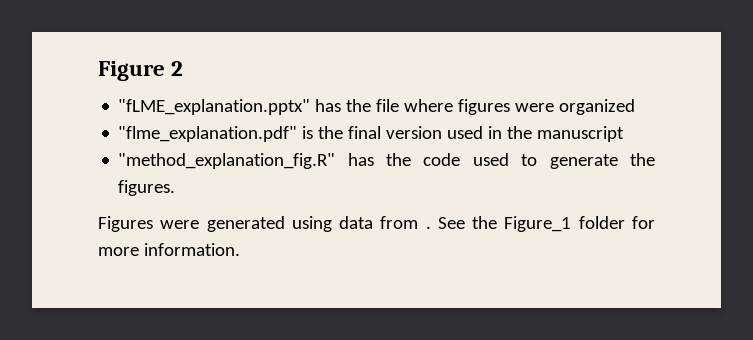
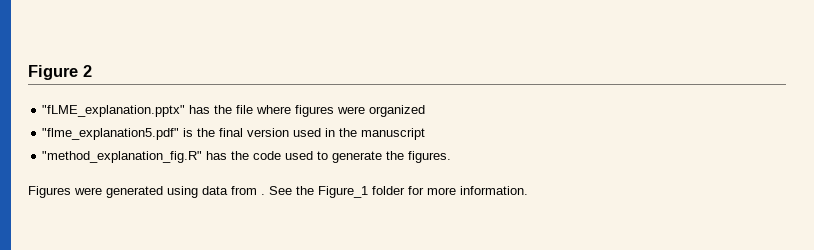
- "flme_explanation.pdf" is the final version used in the manuscript
+ "flme_explanation5.pdf" is the final version used in the manuscript

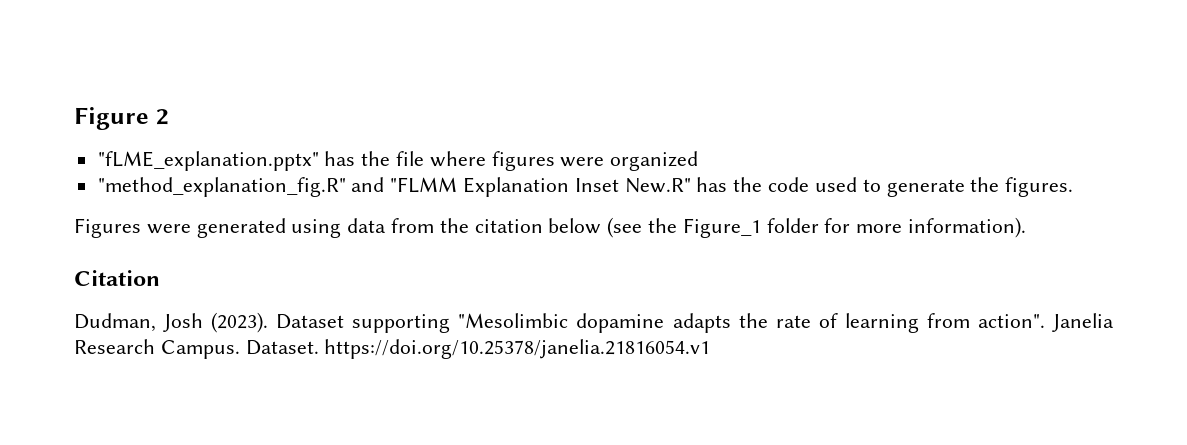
- "flme_explanation5.pdf" is the final version used in the manuscript
- "method_explanation_fig.R" has the code used to generate the figures.
+ "method_explanation_fig.R" and "FLMM Explanation Inset New.R" has the code used to generate the figures.
- Figures were generated using data from . See the Figure_1 folder for more information.
+ Figures were generated using data from the citation below (see the Figure_1 folder for more information).
+ Citation
+ Dudman, Josh (2023). Dataset supporting "Mesolimbic dopamine adapts the rate of learning from action". Janelia Research Campus. Dataset. https://doi.org/10.25378/janelia.21816054.v1

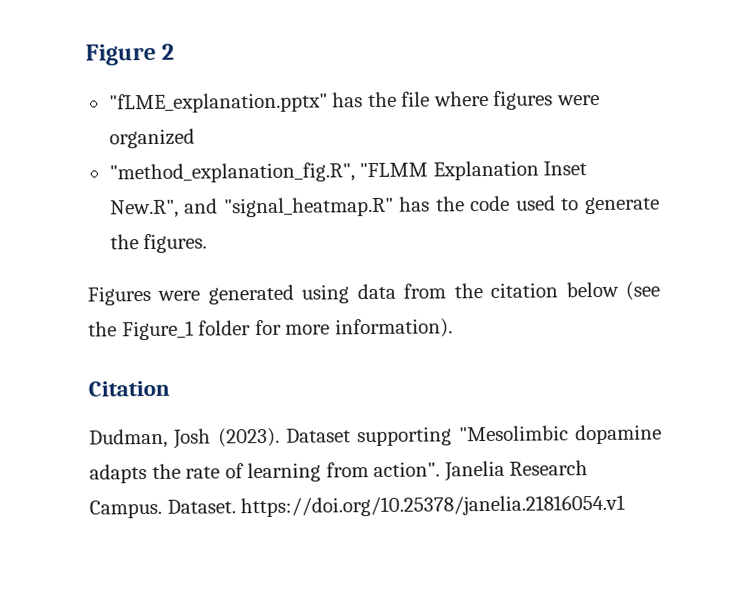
- "method_explanation_fig.R" and "FLMM Explanation Inset New.R" has the code used to generate the figures.
+ "method_explanation_fig.R", "FLMM Explanation Inset New.R", and "signal_heatmap.R" has the code used to generate the figures.

